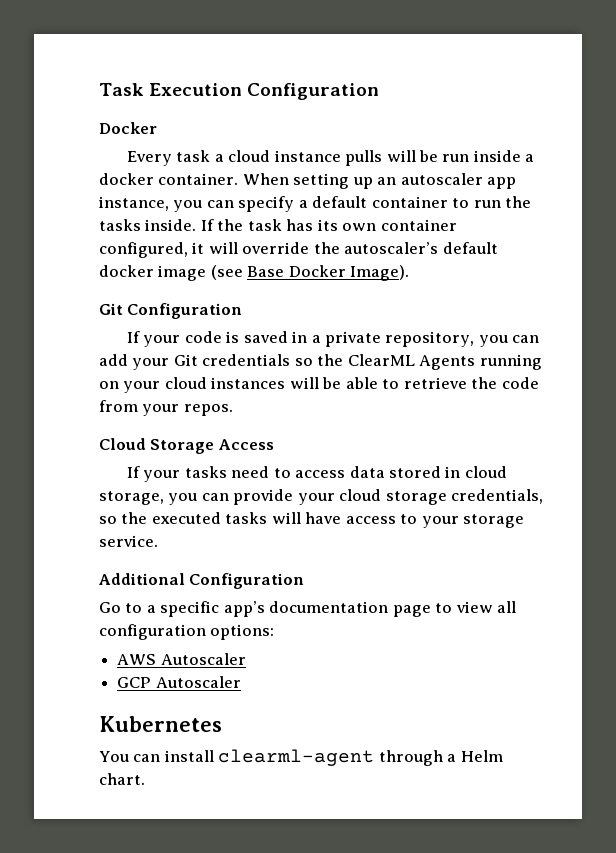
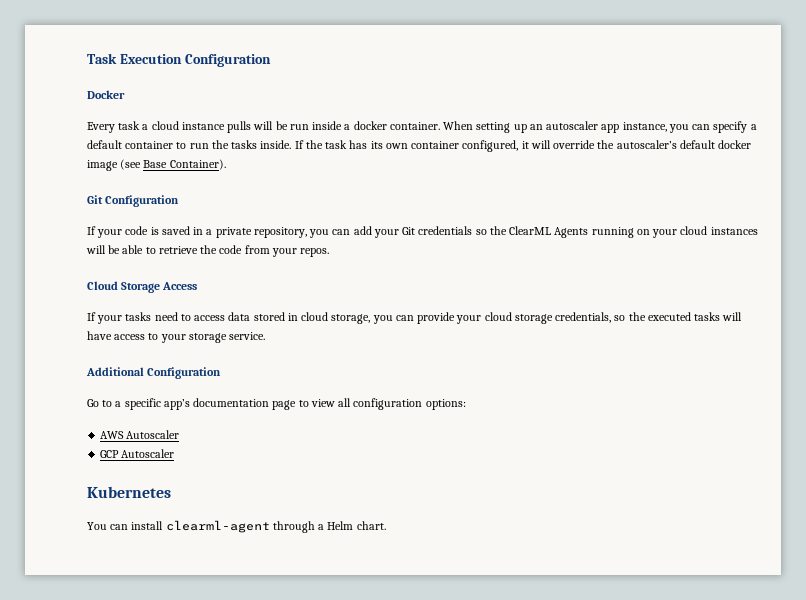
- If the task has its own container configured, it will override the autoscaler’s default docker image (see Base Docker Image).
+ If the task has its own container configured, it will override the autoscaler’s default docker image (see Base Container).

